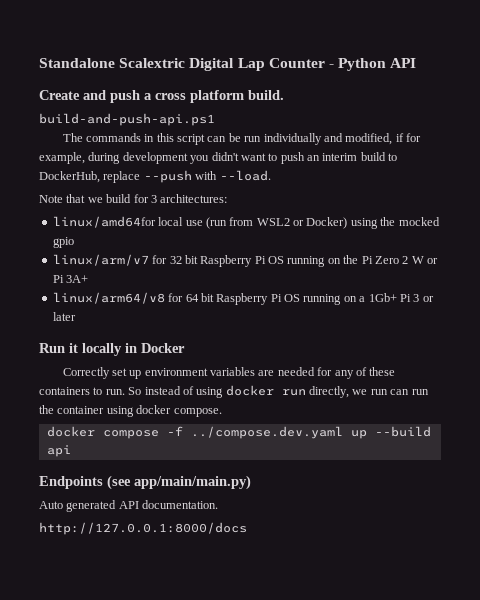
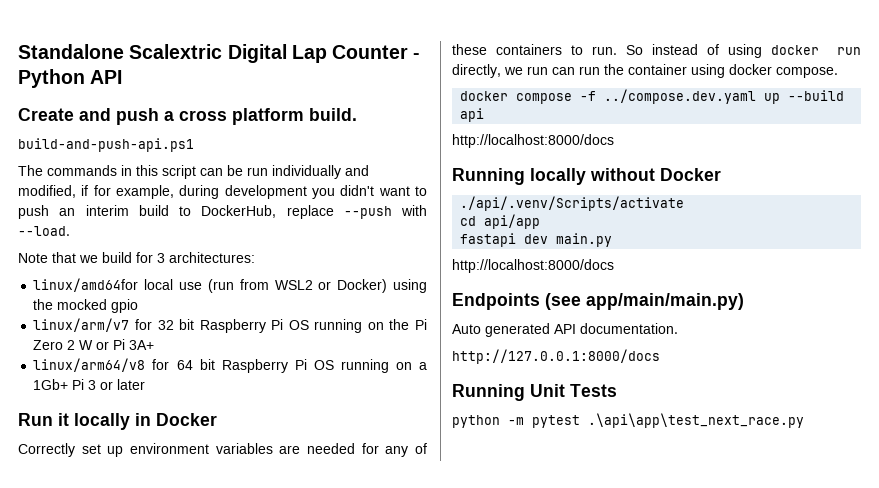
  docker compose -f ../compose.dev.yaml up --build api
+ http://localhost:8000/docs
+ Running locally without Docker
+ ./api/.venv/Scripts/activate
+ cd api/app
+ fastapi dev main.py
+ http://localhost:8000/docs
+ Running Unit Tests
+ python -m pytest .\api\app\test_next_race.py

